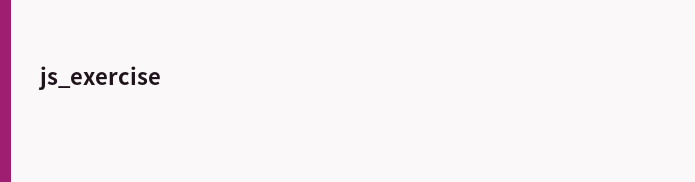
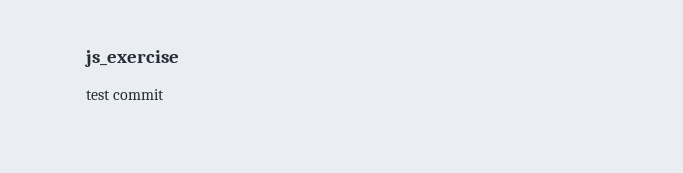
+ test commit

